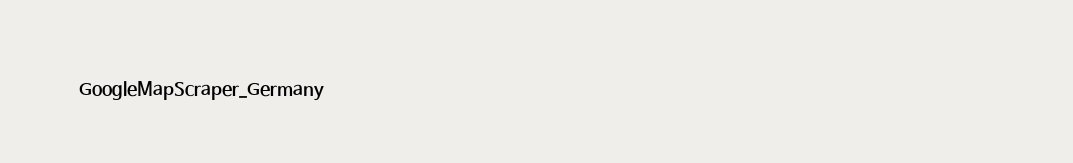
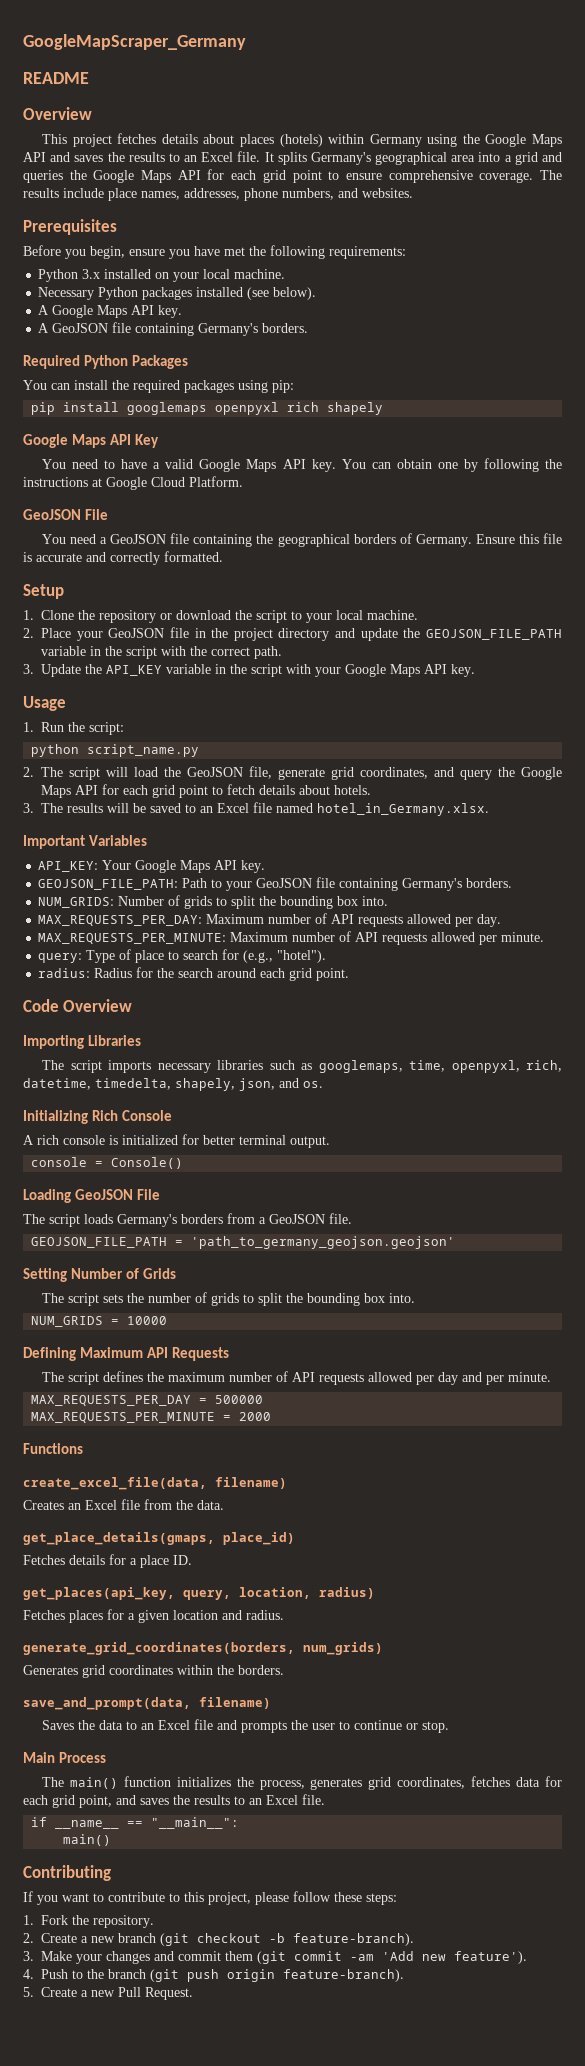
+ README
+ Overview
+ This project fetches details about places (hotels) within Germany using the Google Maps API and saves the results to an Excel file. It splits Germany's geographical area into a grid and queries the Google Maps API for each grid point to ensure comprehensive coverage. The results include place names, addresses, phone numbers, and websites.
+ Prerequisites
+ Before you begin, ensure you have met the following requirements:
+ Python 3.x installed on your local machine.
+ Necessary Python packages installed (see below).
+ A Google Maps API key.
+ A GeoJSON file containing Germany's borders.
+ Required Python Packages
+ You can install the required packages using pip:
+ pip install googlemaps openpyxl rich shapely
+ Google Maps API Key
+ You need to have a valid Google Maps API key. You can obtain one by following the instructions at Google Cloud Platform.
+ GeoJSON File
+ You need a GeoJSON file containing the geographical borders of Germany. Ensure this file is accurate and correctly formatted.
+ Setup
+ 1. Clone the repository or download the script to your local machine.
+ 2. Place your GeoJSON file in the project directory and update the GEOJSON_FILE_PATH variable in the script with the correct path.
+ 3. Update the API_KEY variable in the script with your Google Maps API key.
+ Usage
+ 1. Run the script:
+ python script_name.py
+ 2. The script will load the GeoJSON file, generate grid coordinates, and query the Google Maps API for each grid point to fetch details about hotels.
+ 3. The results will be saved to an Excel file named hotel_in_Germany.xlsx.
+ Important Variables
+ API_KEY: Your Google Maps API key.
+ GEOJSON_FILE_PATH: Path to your GeoJSON file containing Germany's borders.
+ NUM_GRIDS: Number of grids to split the bounding box into.
+ MAX_REQUESTS_PER_DAY: Maximum number of API requests allowed per day.
+ MAX_REQUESTS_PER_MINUTE: Maximum number of API requests allowed per minute.
+ query: Type of place to search for (e.g., "hotel").
+ radius: Radius for the search around each grid point.
+ Code Overview
+ Importing Libraries
+ The script imports necessary libraries such as googlemaps, time, openpyxl, rich, datetime, timedelta, shapely, json, and os.
+ Initializing Rich Console
+ A rich console is initialized for better terminal output.
+ console = Console()
+ Loading GeoJSON File
+ The script loads Germany's borders from a GeoJSON file.
+ GEOJSON_FILE_PATH = 'path_to_germany_geojson.geojson'
+ Setting Number of Grids
+ The script sets the number of grids to split the bounding box into.
+ NUM_GRIDS = 10000
+ Defining Maximum API Requests
+ The script defines the maximum number of API requests allowed per day and per minute.
+ MAX_REQUESTS_PER_DAY = 500000
+ MAX_REQUESTS_PER_MINUTE = 2000
+ Functions
+ create_excel_file(data, filename)
+ Creates an Excel file from the data.
+ get_place_details(gmaps, place_id)
+ Fetches details for a place ID.
+ get_places(api_key, query, location, radius)
+ Fetches places for a given location and radius.
+ generate_grid_coordinates(borders, num_grids)
+ Generates grid coordinates within the borders.
+ save_and_prompt(data, filename)
+ Saves the data to an Excel file and prompts the user to continue or stop.
+ Main Process
+ The main() function initializes the process, generates grid coordinates, fetches data for each grid point, and saves the results to an Excel file.
+ if __name__ == "__main__":
+ main()
+ Contributing
+ If you want to contribute to this project, please follow these steps:
+ 1. Fork the repository.
+ 2. Create a new branch (git checkout -b feature-branch).
+ 3. Make your changes and commit them (git commit -am 'Add new feature').
+ 4. Push to the branch (git push origin feature-branch).
+ 5. Create a new Pull Request.

